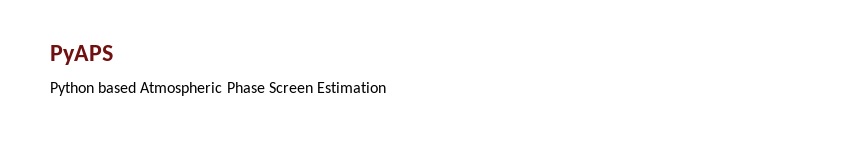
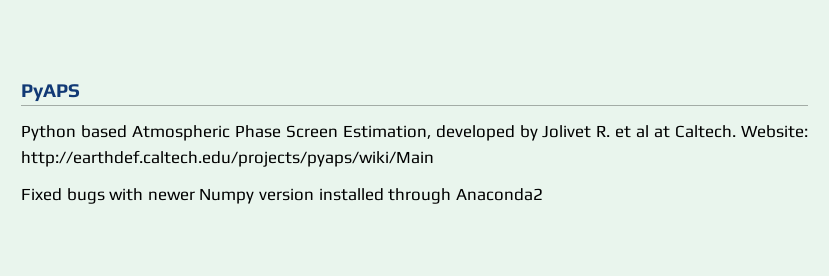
- Python based Atmospheric Phase Screen Estimation
+ Python based Atmospheric Phase Screen Estimation, developed by Jolivet R. et al at Caltech. Website: http://earthdef.caltech.edu/projects/pyaps/wiki/Main
+ Fixed bugs with newer Numpy version installed through Anaconda2

